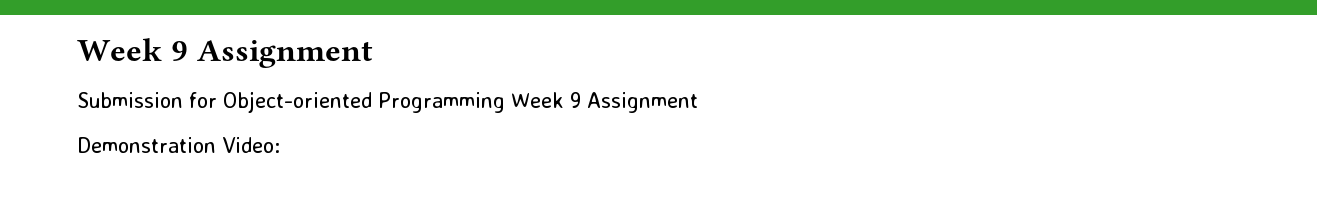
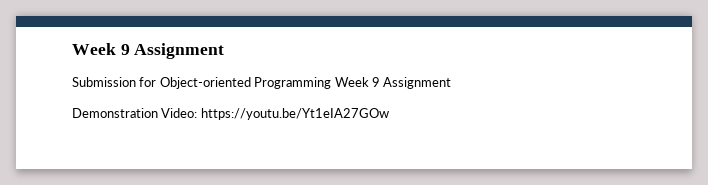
- Demonstration Video:
+ Demonstration Video: https://youtu.be/Yt1eIA27GOw

